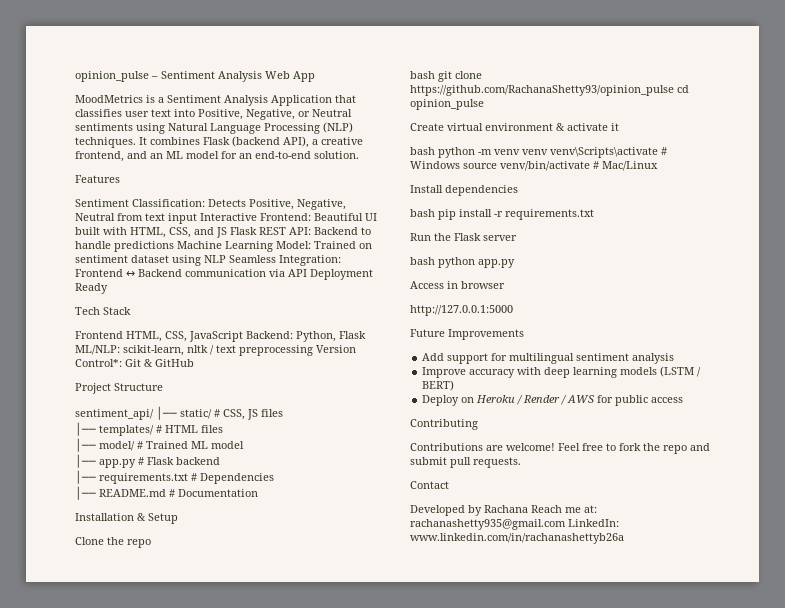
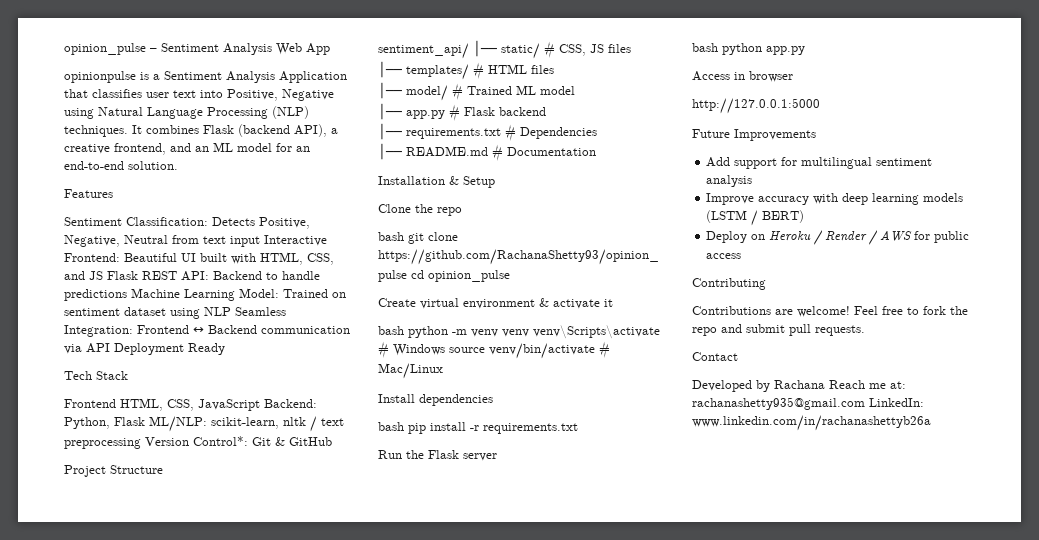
- MoodMetrics is a Sentiment Analysis Application that classifies user text into Positive, Negative, or Neutral sentiments using Natural Language Processing (NLP) techniques.
+ opinionpulse is a Sentiment Analysis Application that classifies user text into Positive, Negative using Natural Language Processing (NLP) techniques.

